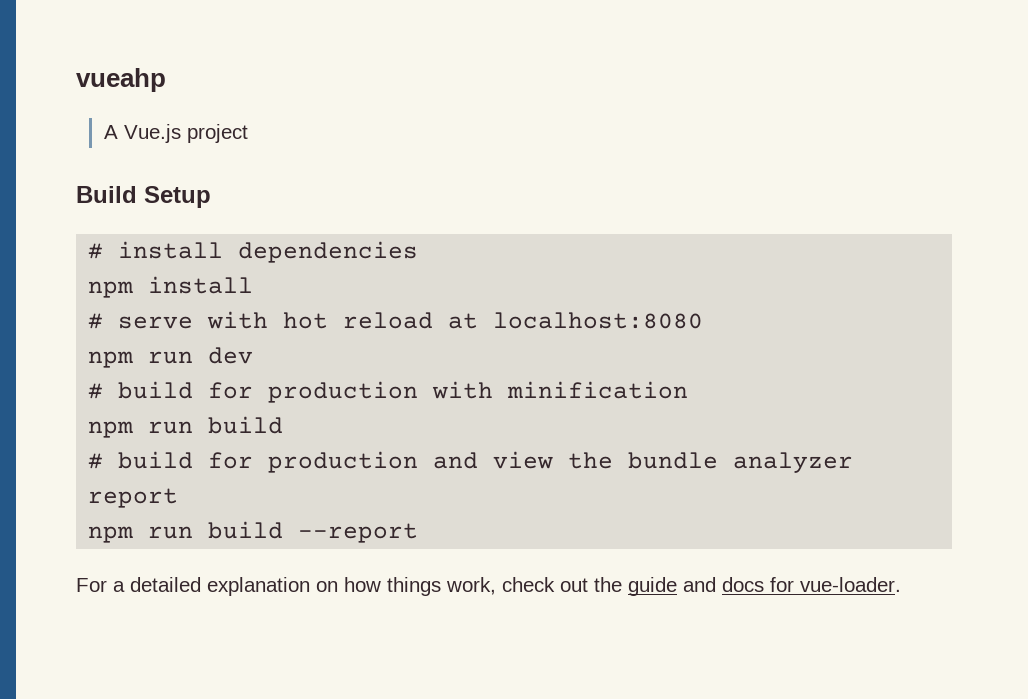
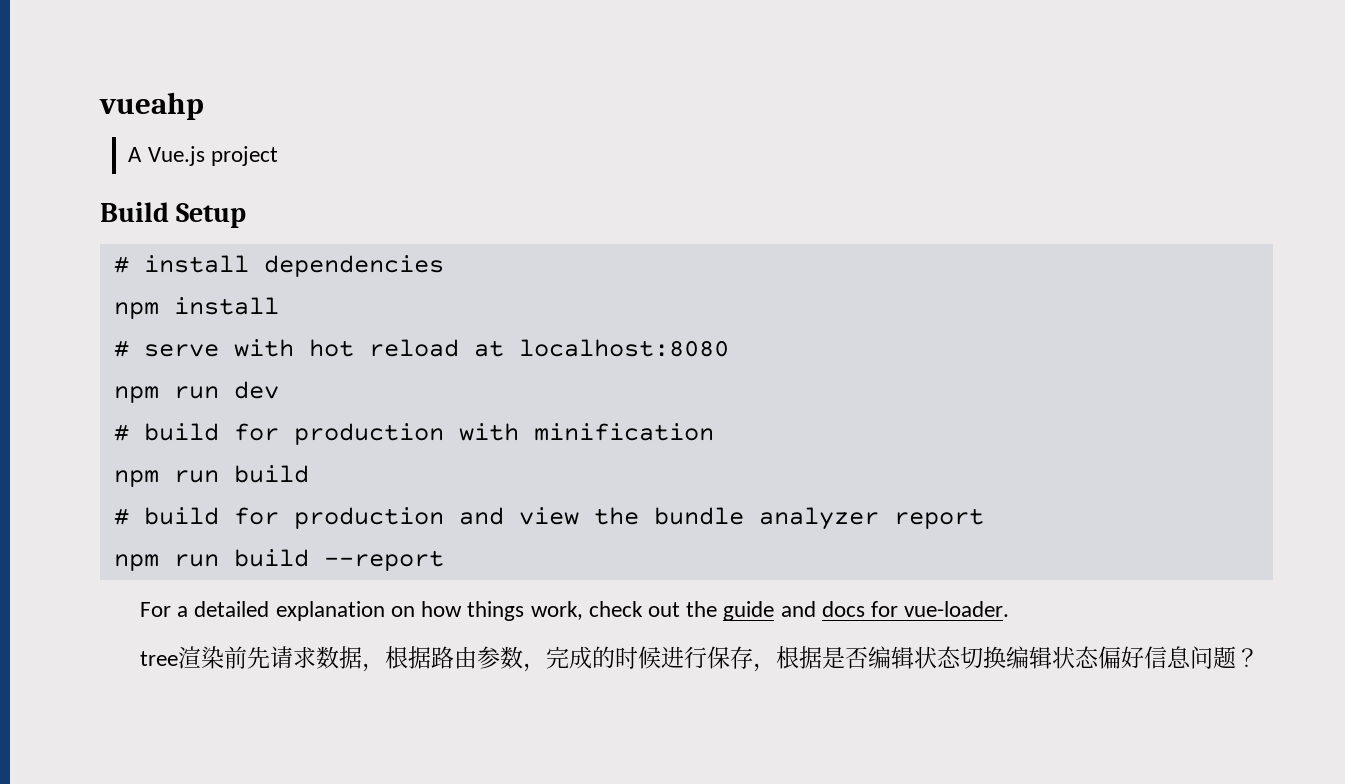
+ tree渲染前先请求数据，根据路由参数，完成的时候进行保存，根据是否编辑状态切换编辑状态偏好信息问题？

